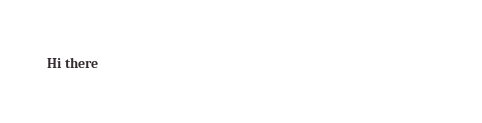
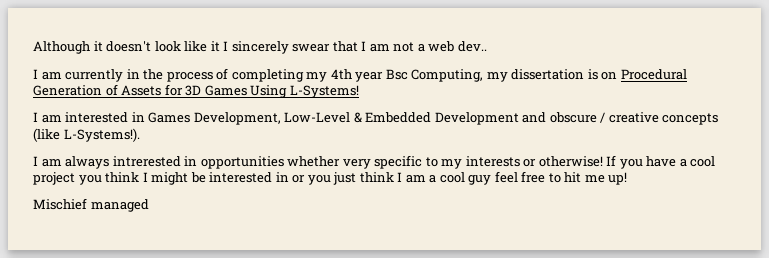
- Hi there
+ Although it doesn't look like it I sincerely swear that I am not a web dev..
+ I am currently in the process of completing my 4th year Bsc Computing, my dissertation is on Procedural Generation of Assets for 3D Games Using L-Systems!
+ I am interested in Games Development, Low-Level & Embedded Development and obscure / creative concepts (like L-Systems!).
+ I am always intrerested in opportunities whether very specific to my interests or otherwise! If you have a cool project you think I might be interested in or you just think I am a cool guy feel free to hit me up!
+ Mischief managed

